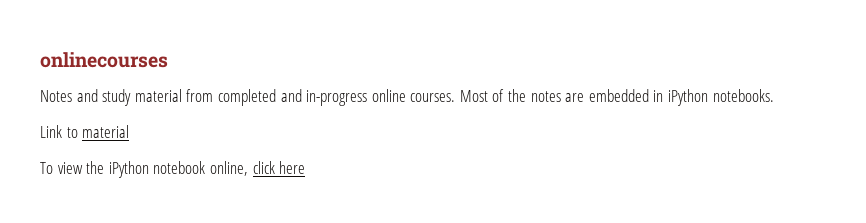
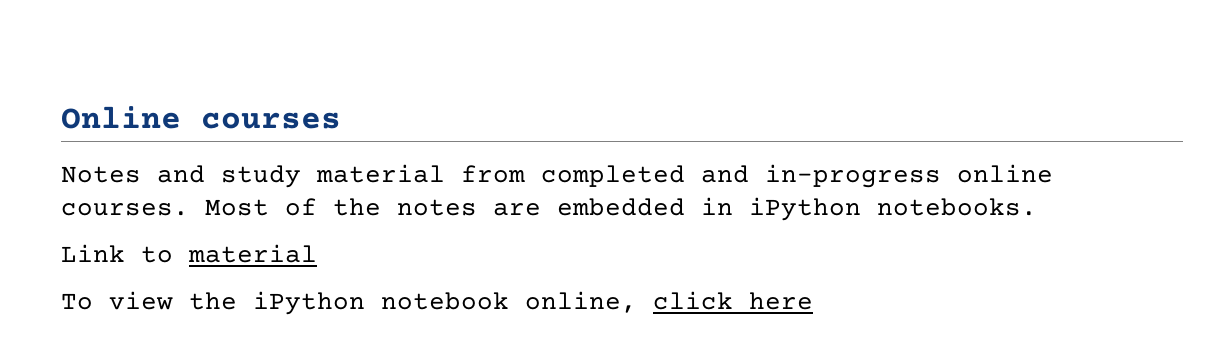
- onlinecourses
+ Online courses

